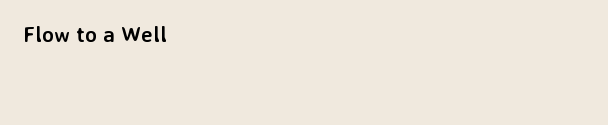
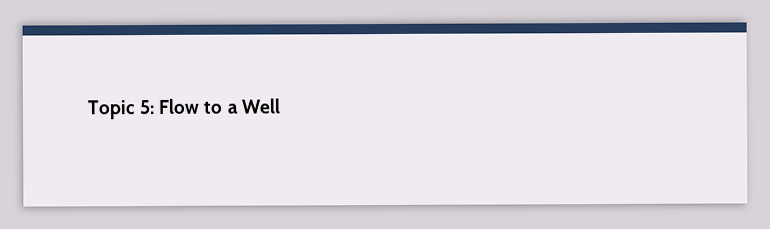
- Flow to a Well
+ Topic 5: Flow to a Well

